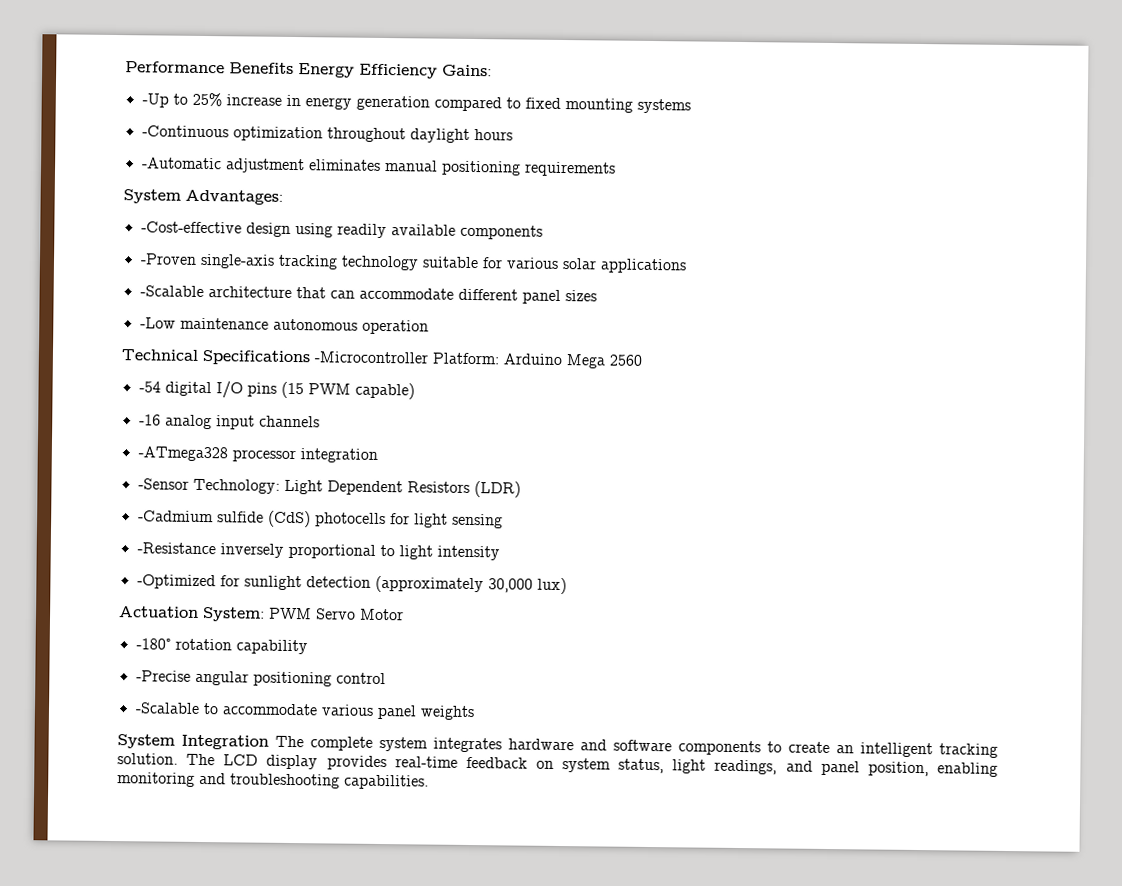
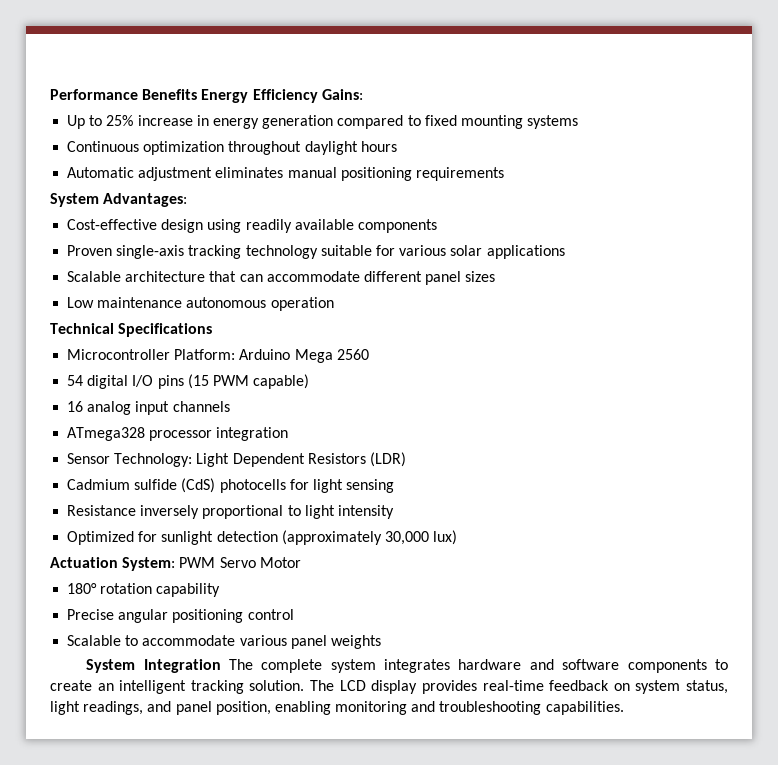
- -Up to 25% increase in energy generation compared to fixed mounting systems
+ Up to 25% increase in energy generation compared to fixed mounting systems
- -Continuous optimization throughout daylight hours
+ Continuous optimization throughout daylight hours
- -Automatic adjustment eliminates manual positioning requirements
+ Automatic adjustment eliminates manual positioning requirements
- -Cost-effective design using readily available components
+ Cost-effective design using readily available components
- -Proven single-axis tracking technology suitable for various solar applications
+ Proven single-axis tracking technology suitable for various solar applications
- -Scalable architecture that can accommodate different panel sizes
+ Scalable architecture that can accommodate different panel sizes
- -Low maintenance autonomous operation
+ Low maintenance autonomous operation
- Technical Specifications -Microcontroller Platform: Arduino Mega 2560
+ Technical Specifications
+ Microcontroller Platform: Arduino Mega 2560
- -54 digital I/O pins (15 PWM capable)
+ 54 digital I/O pins (15 PWM capable)
- -16 analog input channels
+ 16 analog input channels
- -ATmega328 processor integration
+ ATmega328 processor integration
- -Sensor Technology: Light Dependent Resistors (LDR)
+ Sensor Technology: Light Dependent Resistors (LDR)
- -Cadmium sulfide (CdS) photocells for light sensing
+ Cadmium sulfide (CdS) photocells for light sensing
- -Resistance inversely proportional to light intensity
+ Resistance inversely proportional to light intensity
- -Optimized for sunlight detection (approximately 30,000 lux)
+ Optimized for sunlight detection (approximately 30,000 lux)
- -180° rotation capability
+ 180° rotation capability
- -Precise angular positioning control
+ Precise angular positioning control
- -Scalable to accommodate various panel weights
+ Scalable to accommodate various panel weights

